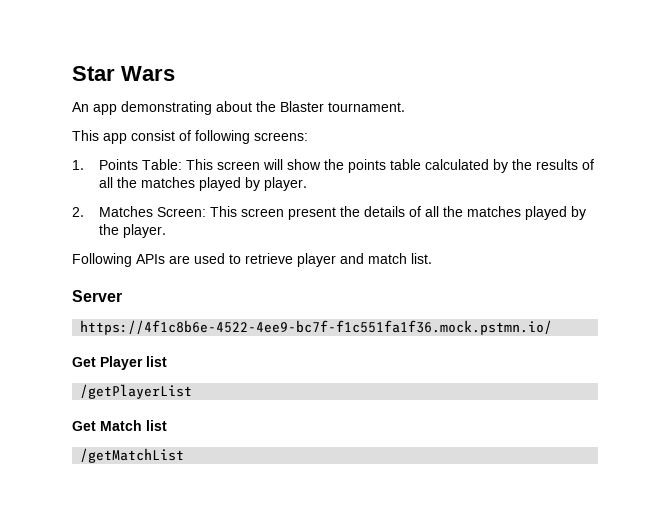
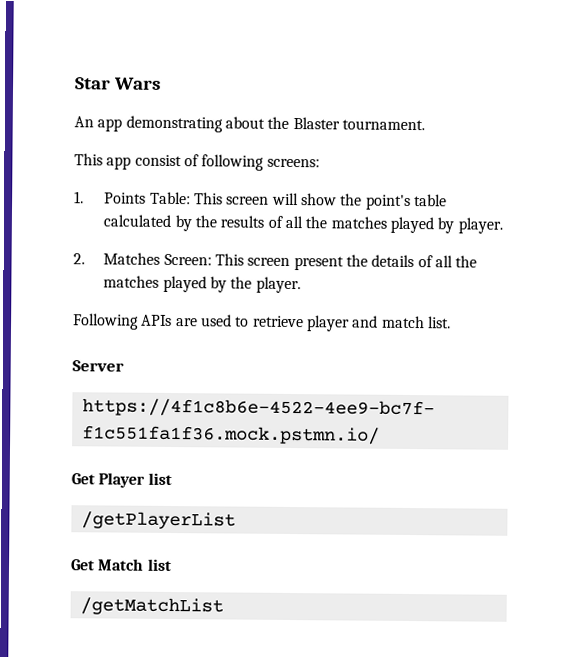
- 1. Points Table: This screen will show the points table calculated by the results of all the matches played by player.
+ 1. Points Table: This screen will show the point's table calculated by the results of all the matches played by player.

